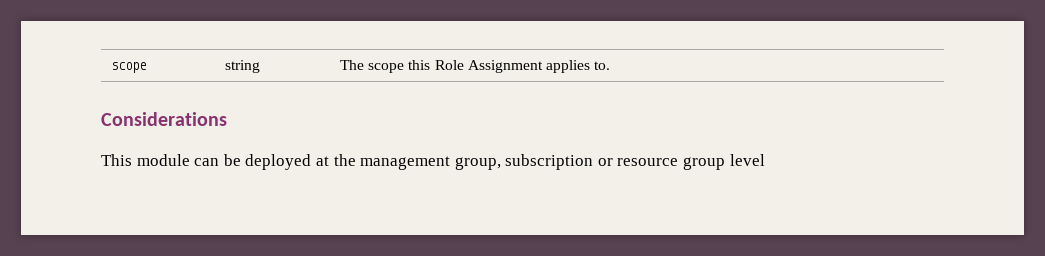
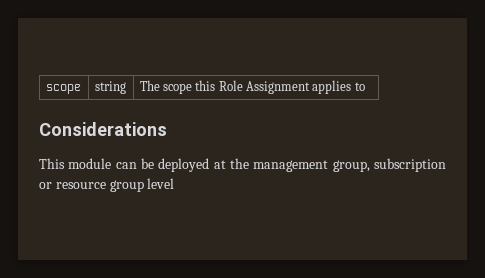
- scope | string | The scope this Role Assignment applies to.
+ scope | string | The scope this Role Assignment applies to

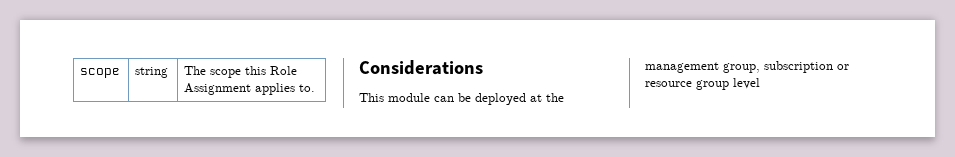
- scope | string | The scope this Role Assignment applies to
+ scope | string | The scope this Role Assignment applies to.

